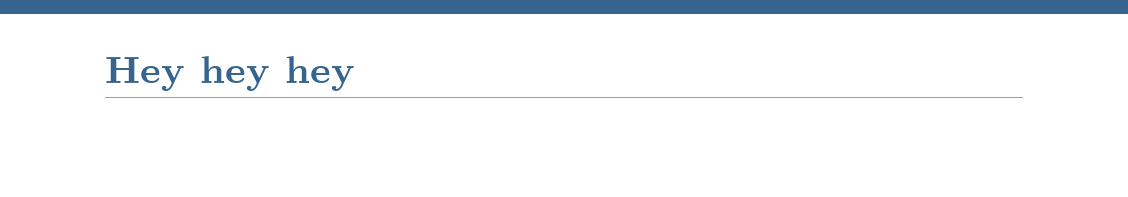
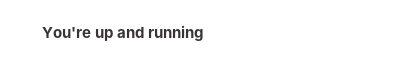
- Hey hey hey
+ You're up and running

